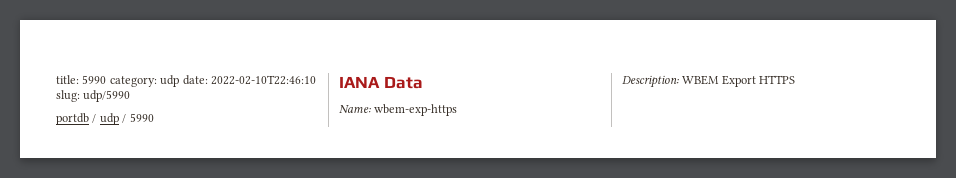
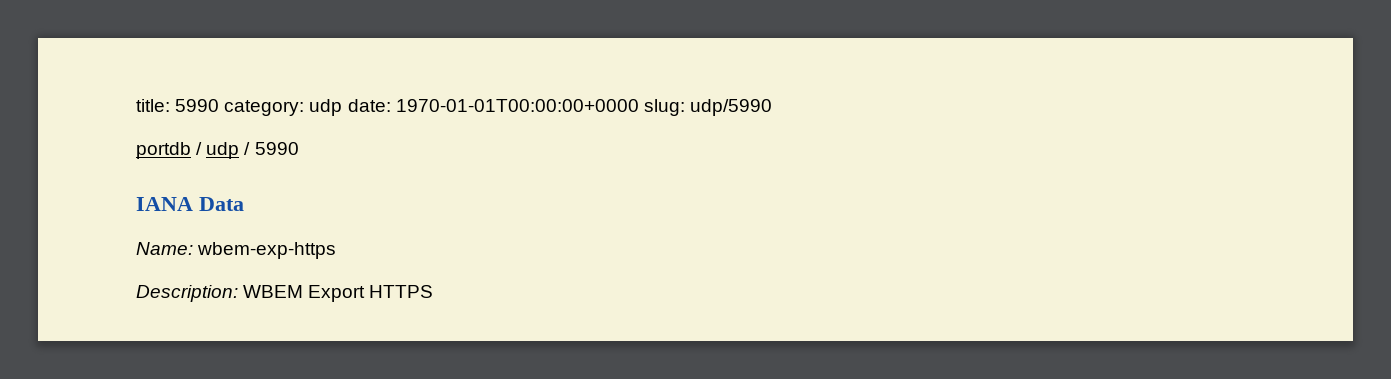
- title: 5990 category: udp date: 2022-02-10T22:46:10 slug: udp/5990
+ title: 5990 category: udp date: 1970-01-01T00:00:00+0000 slug: udp/5990

